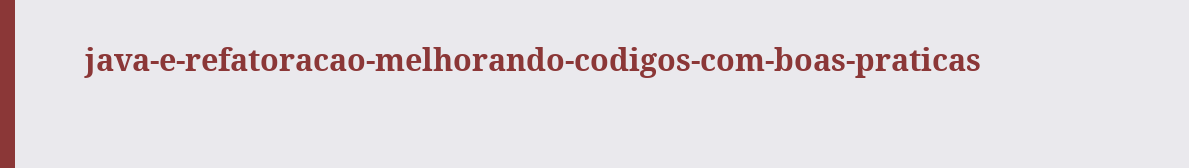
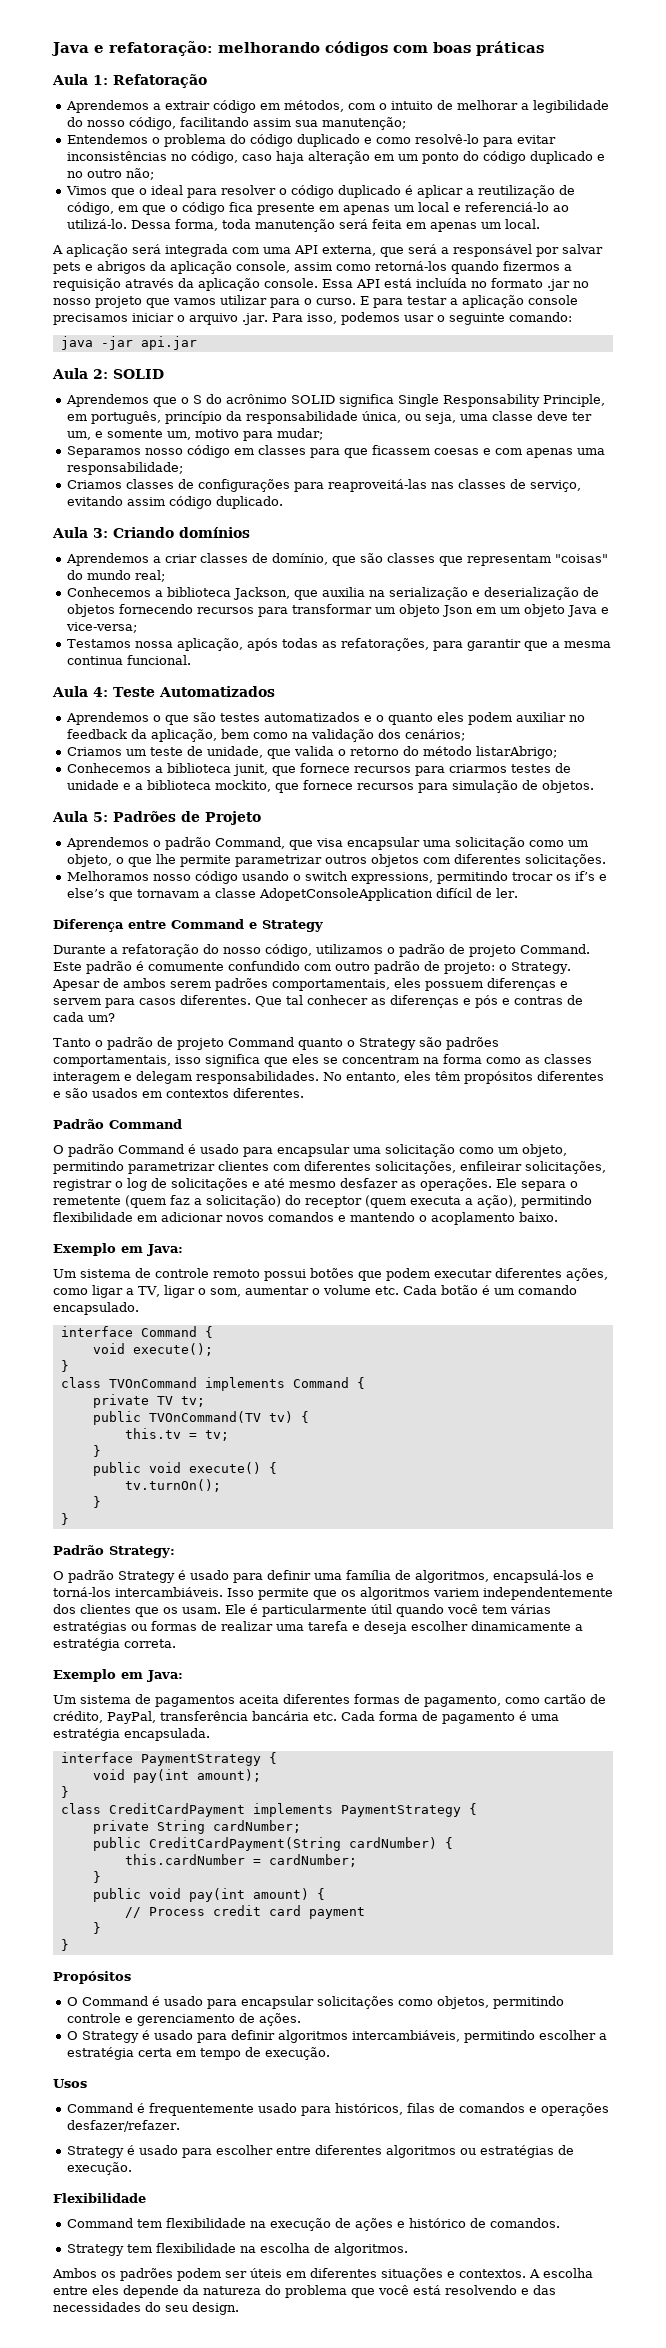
- java-e-refatoracao-melhorando-codigos-com-boas-praticas
+ Java e refatoração: melhorando códigos com boas práticas
+ Aula 1: Refatoração
+ Aprendemos a extrair código em métodos, com o intuito de melhorar a legibilidade do nosso código, facilitando assim sua manutenção;
+ Entendemos o problema do código duplicado e como resolvê-lo para evitar inconsistências no código, caso haja alteração em um ponto do código duplicado e no outro não;
+ Vimos que o ideal para resolver o código duplicado é aplicar a reutilização de código, em que o código fica presente em apenas um local e referenciá-lo ao utilizá-lo. Dessa forma, toda manutenção será feita em apenas um local.
+ A aplicação será integrada com uma API externa, que será a responsável por salvar pets e abrigos da aplicação console, assim como retorná-los quando fizermos a requisição através da aplicação console. Essa API está incluída no formato .jar no nosso projeto que vamos utilizar para o curso. E para testar a aplicação console precisamos iniciar o arquivo .jar. Para isso, podemos usar o seguinte comando:
+ java -jar api.jar
+ Aula 2: SOLID
+ Aprendemos que o S do acrônimo SOLID significa Single Responsability Principle, em português, princípio da responsabilidade única, ou seja, uma classe deve ter um, e somente um, motivo para mudar;
+ Separamos nosso código em classes para que ficassem coesas e com apenas uma responsabilidade;
+ Criamos classes de configurações para reaproveitá-las nas classes de serviço, evitando assim código duplicado.
+ Aula 3: Criando domínios
+ Aprendemos a criar classes de domínio, que são classes que representam "coisas" do mundo real;
+ Conhecemos a biblioteca Jackson, que auxilia na serialização e deserialização de objetos fornecendo recursos para transformar um objeto Json em um objeto Java e vice-versa;
+ Testamos nossa aplicação, após todas as refatorações, para garantir que a mesma continua funcional.
+ Aula 4: Teste Automatizados
+ Aprendemos o que são testes automatizados e o quanto eles podem auxiliar no feedback da aplicação, bem como na validação dos cenários;
+ Criamos um teste de unidade, que valida o retorno do método listarAbrigo;
+ Conhecemos a biblioteca junit, que fornece recursos para criarmos testes de unidade e a biblioteca mockito, que fornece recursos para simulação de objetos.
+ Aula 5: Padrões de Projeto
+ Aprendemos o padrão Command, que visa encapsular uma solicitação como um objeto, o que lhe permite parametrizar outros objetos com diferentes solicitações.
+ Melhoramos nosso código usando o switch expressions, permitindo trocar os if’s e else’s que tornavam a classe AdopetConsoleApplication difícil de ler.
+ Diferença entre Command e Strategy
+ Durante a refatoração do nosso código, utilizamos o padrão de projeto Command. Este padrão é comumente confundido com outro padrão de projeto: o Strategy. Apesar de ambos serem padrões comportamentais, eles possuem diferenças e servem para casos diferentes. Que tal conhecer as diferenças e pós e contras de cada um?
+ Tanto o padrão de projeto Command quanto o Strategy são padrões comportamentais, isso significa que eles se concentram na forma como as classes interagem e delegam responsabilidades. No entanto, eles têm propósitos diferentes e são usados em contextos diferentes.
+ Padrão Command
+ O padrão Command é usado para encapsular uma solicitação como um objeto, permitindo parametrizar clientes com diferentes solicitações, enfileirar solicitações, registrar o log de solicitações e até mesmo desfazer as operações. Ele separa o remetente (quem faz a solicitação) do receptor (quem executa a ação), permitindo flexibilidade em adicionar novos comandos e mantendo o acoplamento baixo.
+ Exemplo em Java:
+ Um sistema de controle remoto possui botões que podem executar diferentes ações, como ligar a TV, ligar o som, aumentar o volume etc. Cada botão é um comando encapsulado.
+ interface Command {
+ void execute();
+ }
+ class TVOnCommand implements Command {
+ private TV tv;
+ public TVOnCommand(TV tv) {
+ this.tv = tv;
+ }
+ public void execute() {
+ tv.turnOn();
+ }
+ }
+ Padrão Strategy:
+ O padrão Strategy é usado para definir uma família de algoritmos, encapsulá-los e torná-los intercambiáveis. Isso permite que os algoritmos variem independentemente dos clientes que os usam. Ele é particularmente útil quando você tem várias estratégias ou formas de realizar uma tarefa e deseja escolher dinamicamente a estratégia correta.
+ Exemplo em Java:
+ Um sistema de pagamentos aceita diferentes formas de pagamento, como cartão de crédito, PayPal, transferência bancária etc. Cada forma de pagamento é uma estratégia encapsulada.
+ interface PaymentStrategy {
+ void pay(int amount);
+ }
+ class CreditCardPayment implements PaymentStrategy {
+ private String cardNumber;
+ public CreditCardPayment(String cardNumber) {
+ this.cardNumber = cardNumber;
+ }
+ public void pay(int amount) {
+ // Process credit card payment
+ }
+ }
+ Propósitos
+ O Command é usado para encapsular solicitações como objetos, permitindo controle e gerenciamento de ações.
+ O Strategy é usado para definir algoritmos intercambiáveis, permitindo escolher a estratégia certa em tempo de execução.
+ Usos
+ Command é frequentemente usado para históricos, filas de comandos e operações desfazer/refazer.
+ Strategy é usado para escolher entre diferentes algoritmos ou estratégias de execução.
+ Flexibilidade
+ Command tem flexibilidade na execução de ações e histórico de comandos.
+ Strategy tem flexibilidade na escolha de algoritmos.
+ Ambos os padrões podem ser úteis em diferentes situações e contextos. A escolha entre eles depende da natureza do problema que você está resolvendo e das necessidades do seu design.

